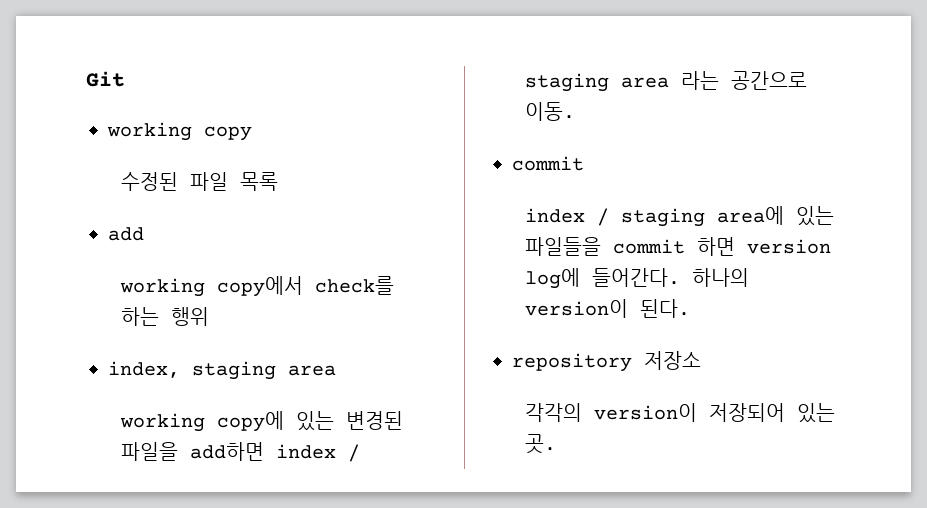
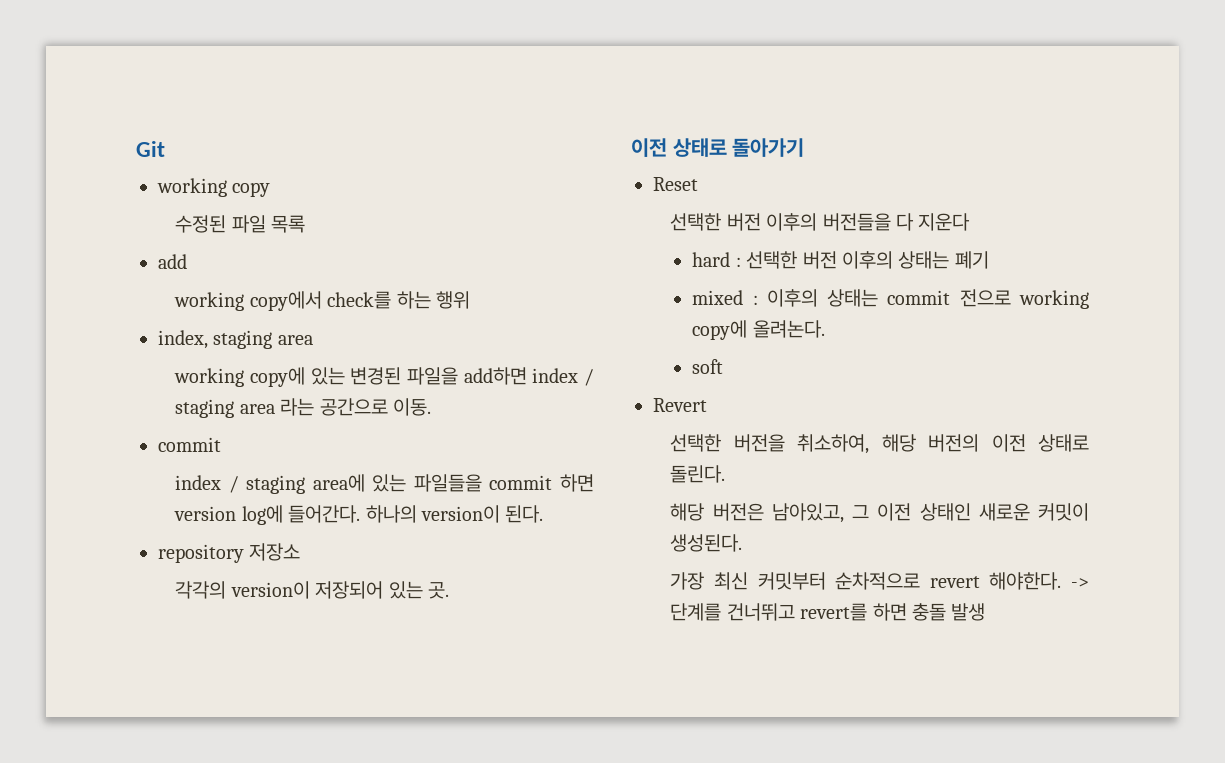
+ 이전 상태로 돌아가기
+ Reset
+ 선택한 버전 이후의 버전들을 다 지운다
+ hard : 선택한 버전 이후의 상태는 폐기
+ mixed : 이후의 상태는 commit 전으로 working copy에 올려논다.
+ soft
+ Revert
+ 선택한 버전을 취소하여, 해당 버전의 이전 상태로 돌린다.
+ 해당 버전은 남아있고, 그 이전 상태인 새로운 커밋이 생성된다.
+ 가장 최신 커밋부터 순차적으로 revert 해야한다. -> 단계를 건너뛰고 revert를 하면 충돌 발생

